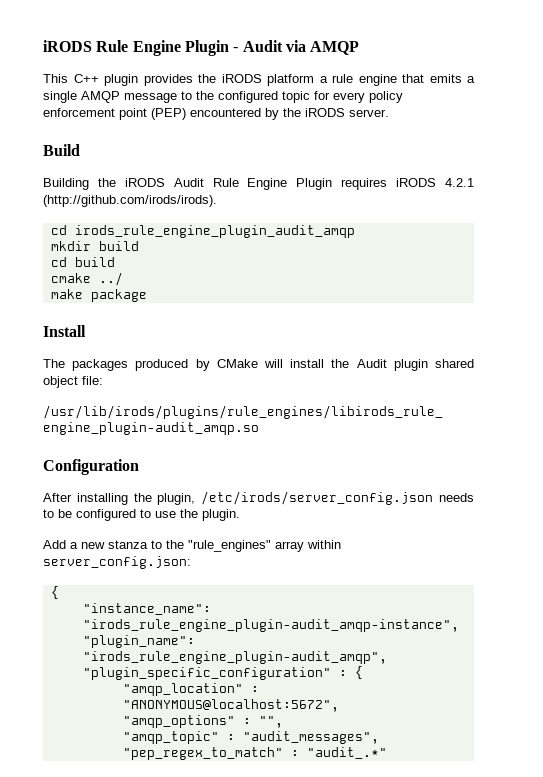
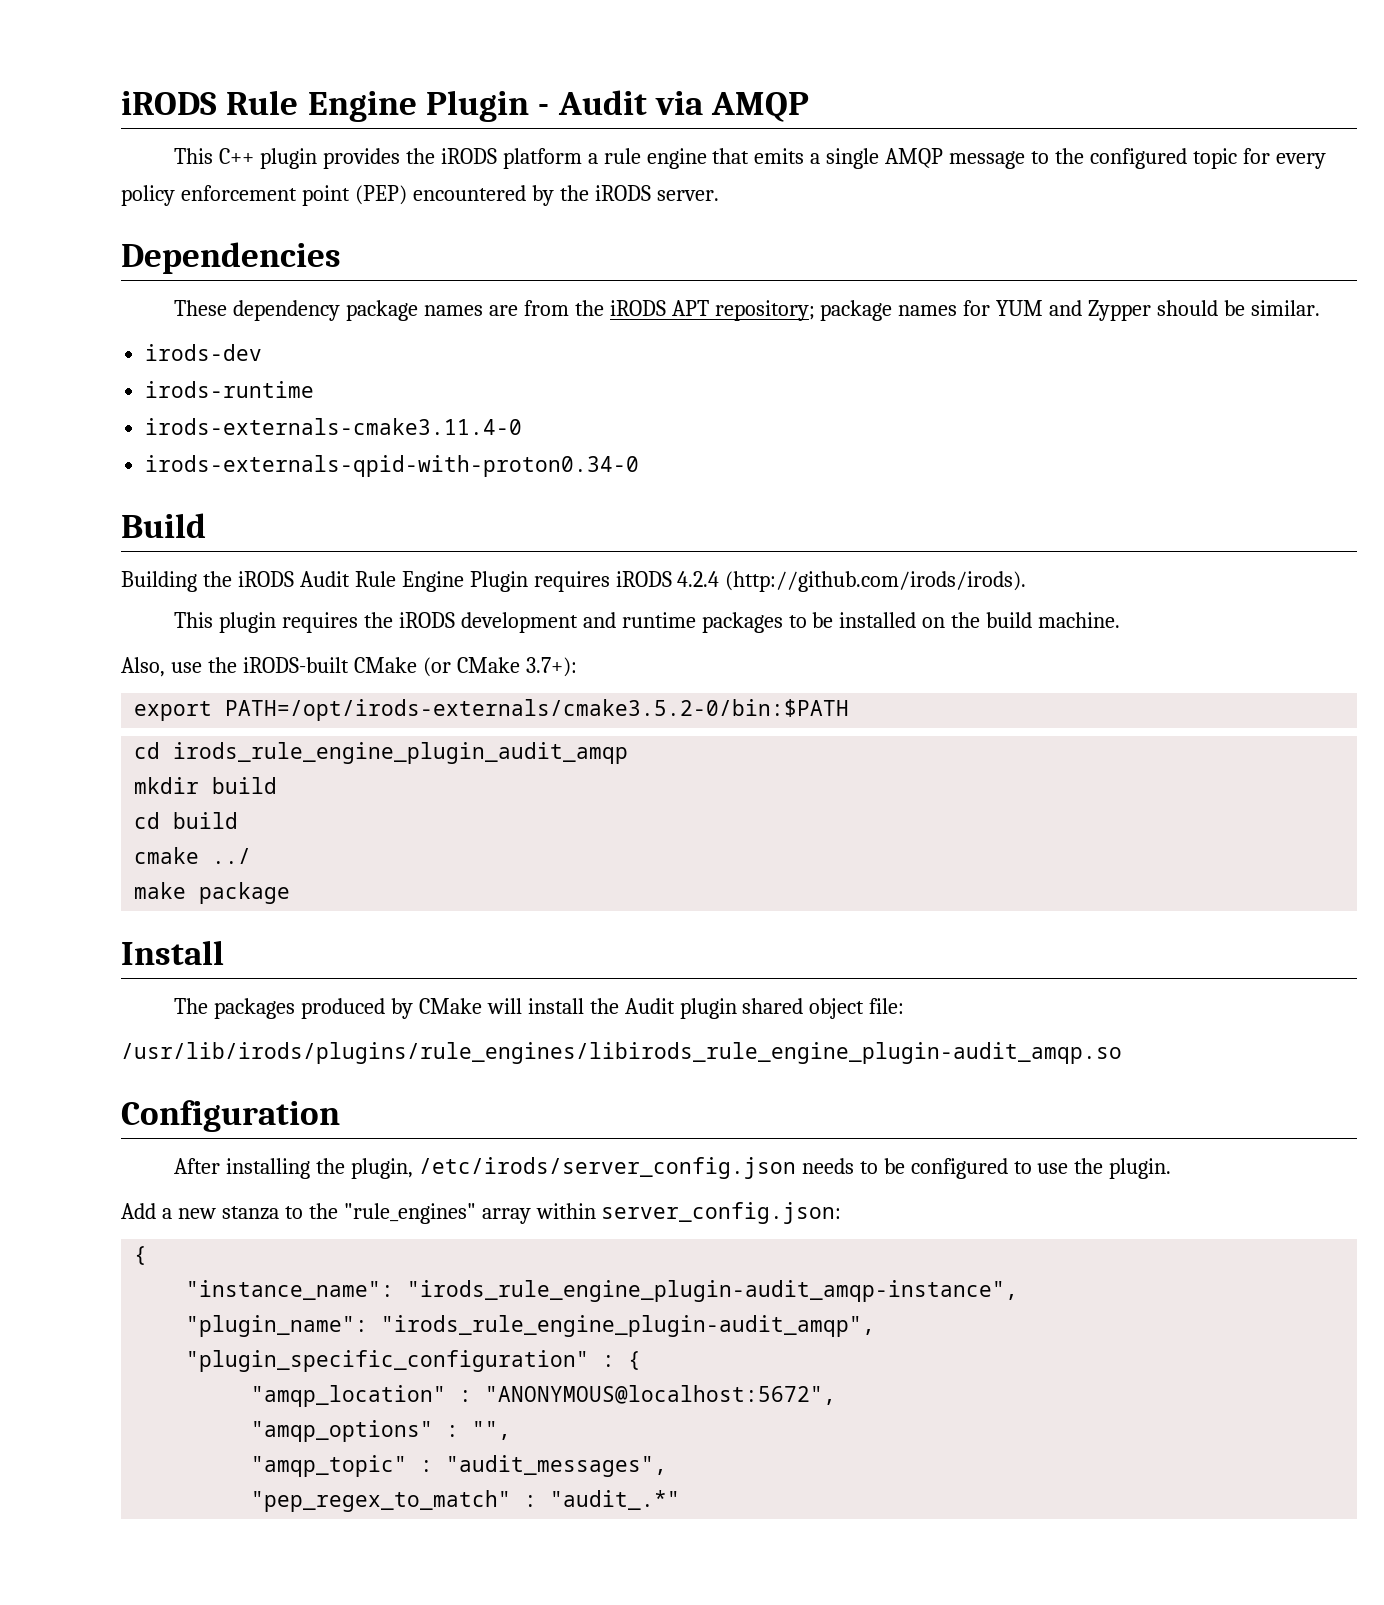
+ Dependencies
+ These dependency package names are from the iRODS APT repository; package names for YUM and Zypper should be similar.
+ irods-dev
+ irods-runtime
+ irods-externals-cmake3.11.4-0
+ irods-externals-qpid-with-proton0.34-0
- Building the iRODS Audit Rule Engine Plugin requires iRODS 4.2.1 (http://github.com/irods/irods).
+ Building the iRODS Audit Rule Engine Plugin requires iRODS 4.2.4 (http://github.com/irods/irods).
+ This plugin requires the iRODS development and runtime packages to be installed on the build machine.
+ Also, use the iRODS-built CMake (or CMake 3.7+):
+ export PATH=/opt/irods-externals/cmake3.5.2-0/bin:$PATH

